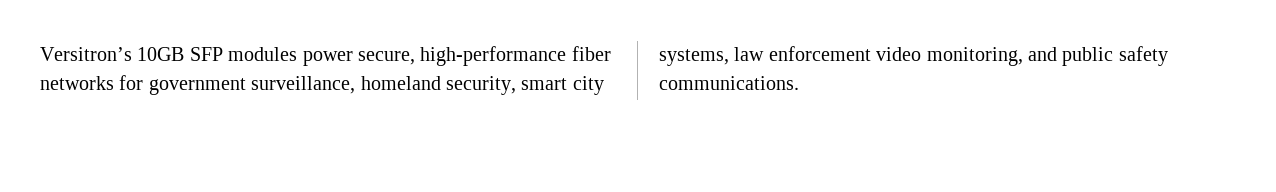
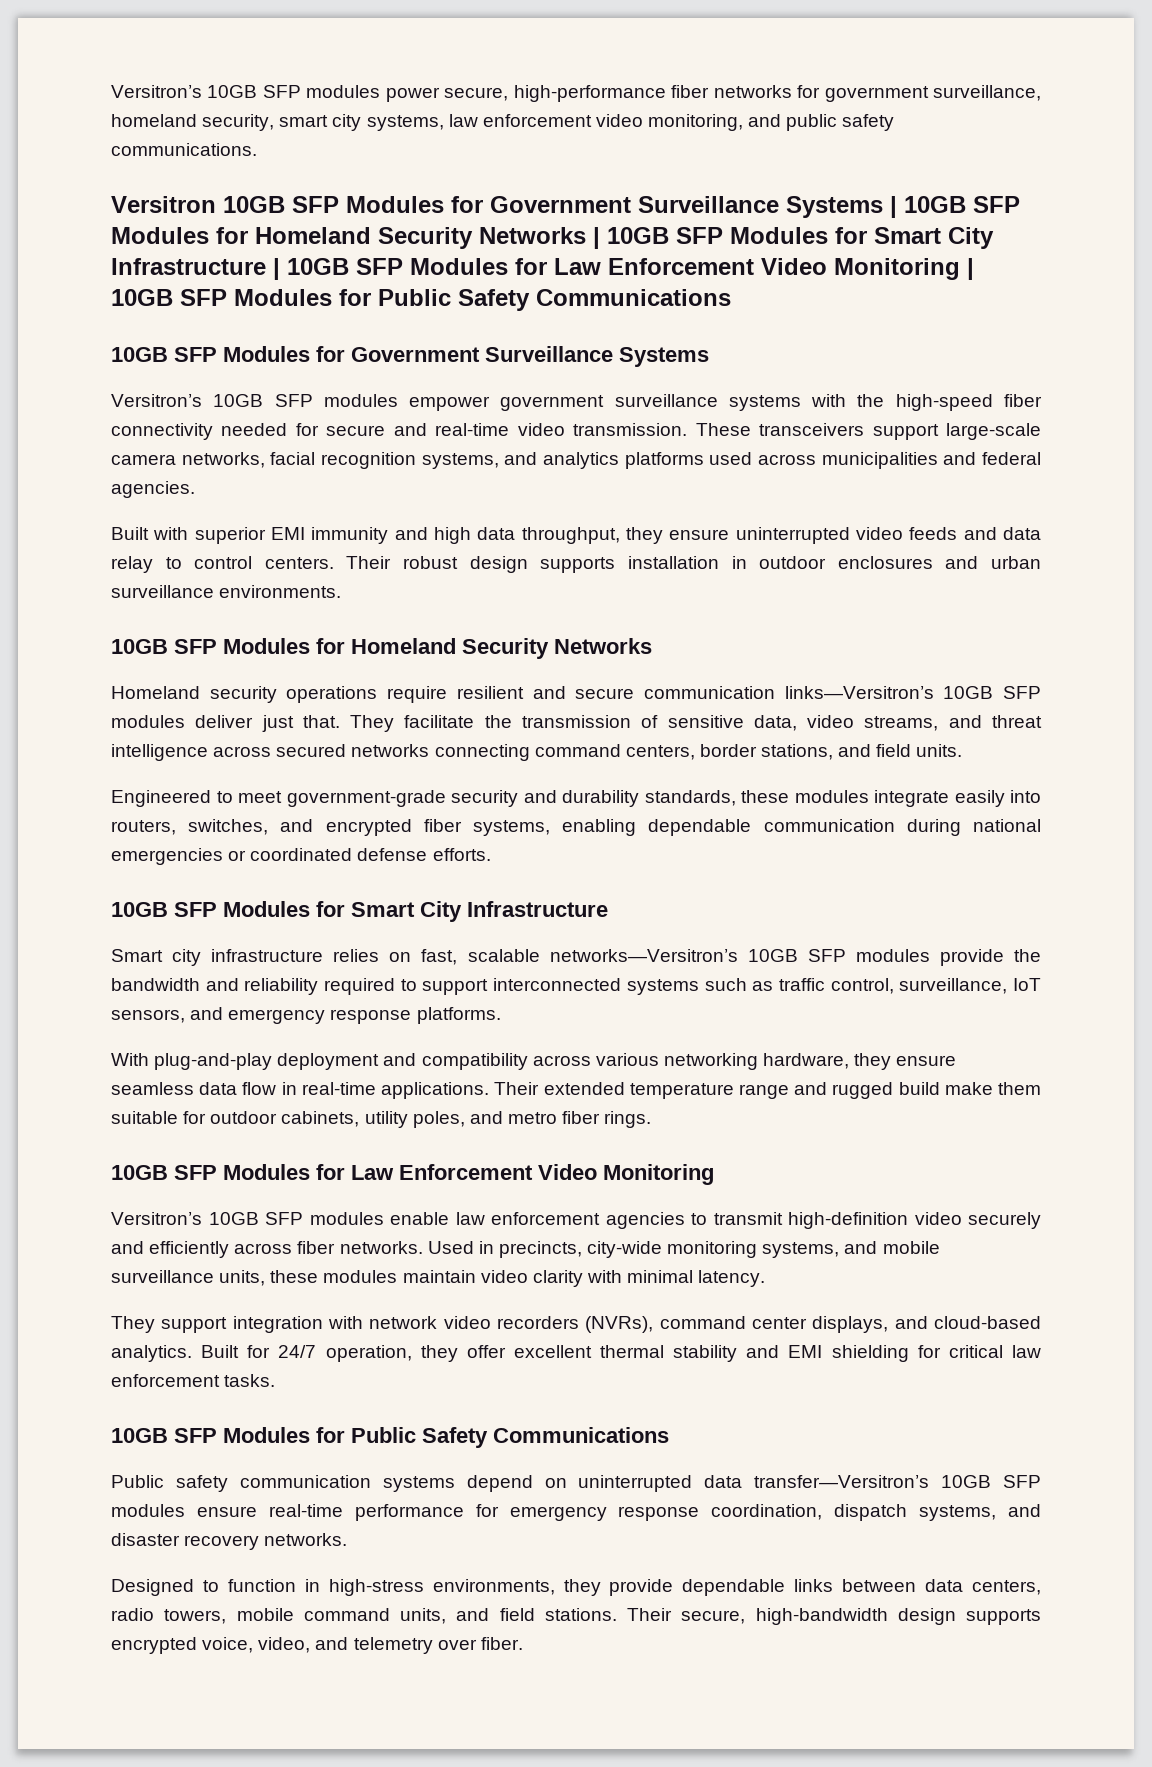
+ Versitron 10GB SFP Modules for Government Surveillance Systems | 10GB SFP Modules for Homeland Security Networks | 10GB SFP Modules for Smart City Infrastructure | 10GB SFP Modules for Law Enforcement Video Monitoring | 10GB SFP Modules for Public Safety Communications
+ 10GB SFP Modules for Government Surveillance Systems
+ Versitron’s 10GB SFP modules empower government surveillance systems with the high-speed fiber connectivity needed for secure and real-time video transmission. These transceivers support large-scale camera networks, facial recognition systems, and analytics platforms used across municipalities and federal agencies.
+ Built with superior EMI immunity and high data throughput, they ensure uninterrupted video feeds and data relay to control centers. Their robust design supports installation in outdoor enclosures and urban surveillance environments.
+ 10GB SFP Modules for Homeland Security Networks
+ Homeland security operations require resilient and secure communication links—Versitron’s 10GB SFP modules deliver just that. They facilitate the transmission of sensitive data, video streams, and threat intelligence across secured networks connecting command centers, border stations, and field units.
+ Engineered to meet government-grade security and durability standards, these modules integrate easily into routers, switches, and encrypted fiber systems, enabling dependable communication during national emergencies or coordinated defense efforts.
+ 10GB SFP Modules for Smart City Infrastructure
+ Smart city infrastructure relies on fast, scalable networks—Versitron’s 10GB SFP modules provide the bandwidth and reliability required to support interconnected systems such as traffic control, surveillance, IoT sensors, and emergency response platforms.
+ With plug-and-play deployment and compatibility across various networking hardware, they ensure seamless data flow in real-time applications. Their extended temperature range and rugged build make them suitable for outdoor cabinets, utility poles, and metro fiber rings.
+ 10GB SFP Modules for Law Enforcement Video Monitoring
+ Versitron’s 10GB SFP modules enable law enforcement agencies to transmit high-definition video securely and efficiently across fiber networks. Used in precincts, city-wide monitoring systems, and mobile surveillance units, these modules maintain video clarity with minimal latency.
+ They support integration with network video recorders (NVRs), command center displays, and cloud-based analytics. Built for 24/7 operation, they offer excellent thermal stability and EMI shielding for critical law enforcement tasks.
+ 10GB SFP Modules for Public Safety Communications
+ Public safety communication systems depend on uninterrupted data transfer—Versitron’s 10GB SFP modules ensure real-time performance for emergency response coordination, dispatch systems, and disaster recovery networks.
+ Designed to function in high-stress environments, they provide dependable links between data centers, radio towers, mobile command units, and field stations. Their secure, high-bandwidth design supports encrypted voice, video, and telemetry over fiber.

